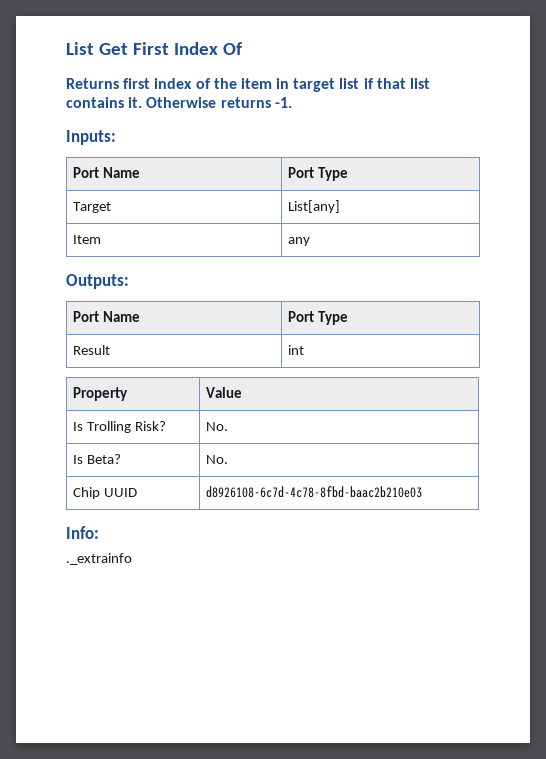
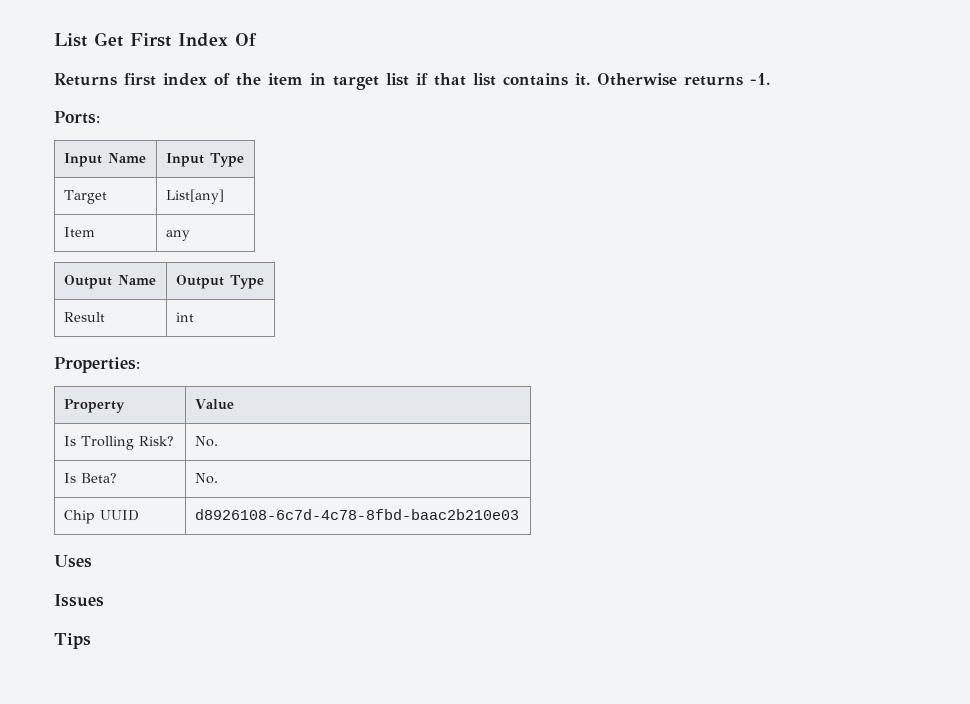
- Inputs:
- Port Name | Port Type
+ Ports:
+ Input Name | Input Type
- Outputs:
- Port Name | Port Type
+ Output Name | Output Type
+ Properties:
- Info:
- ._extrainfo
+ Uses
+ Issues
+ Tips

